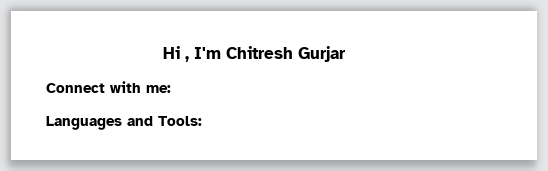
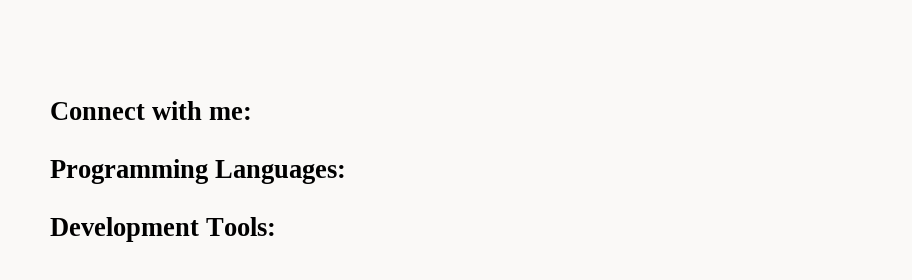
- Hi , I'm Chitresh Gurjar
- Languages and Tools:
+ Programming Languages:
+ Development Tools:

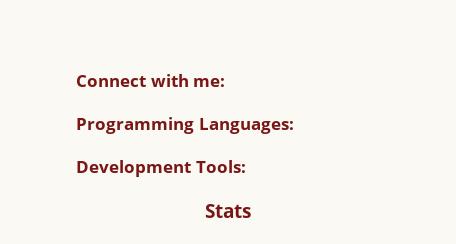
+ Stats

